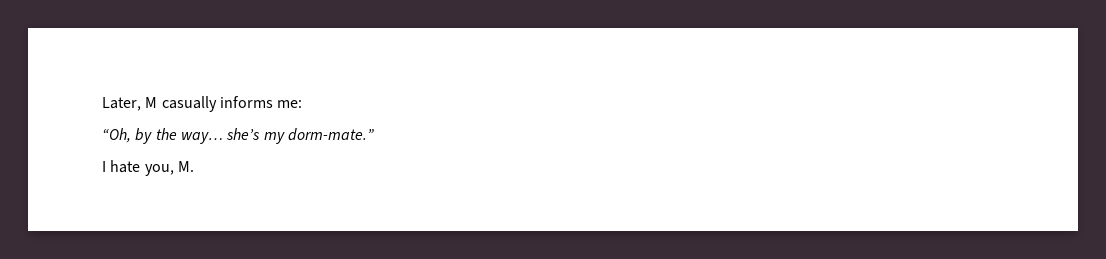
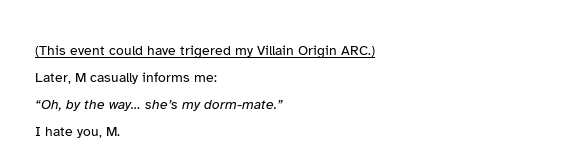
+ (This event could have trigered my Villain Origin ARC.)

